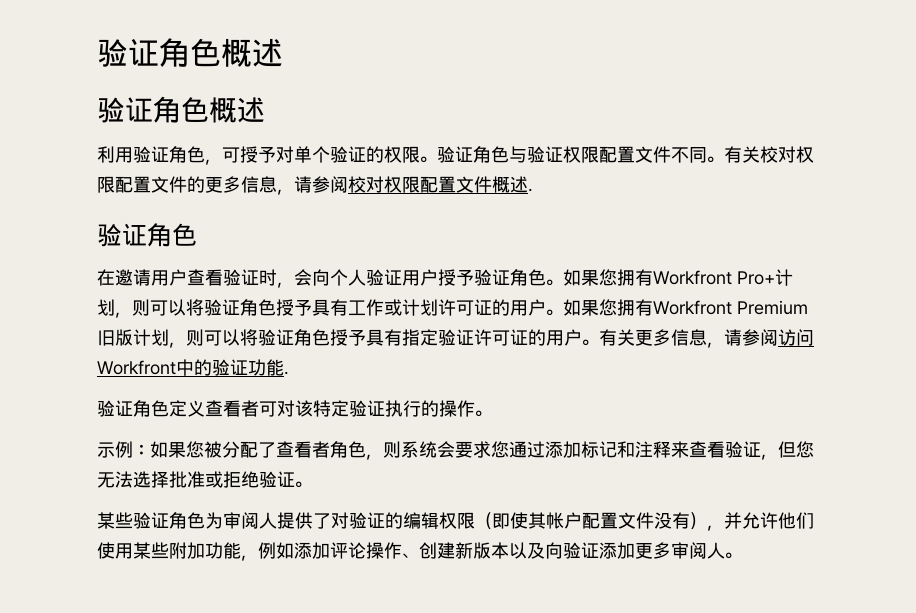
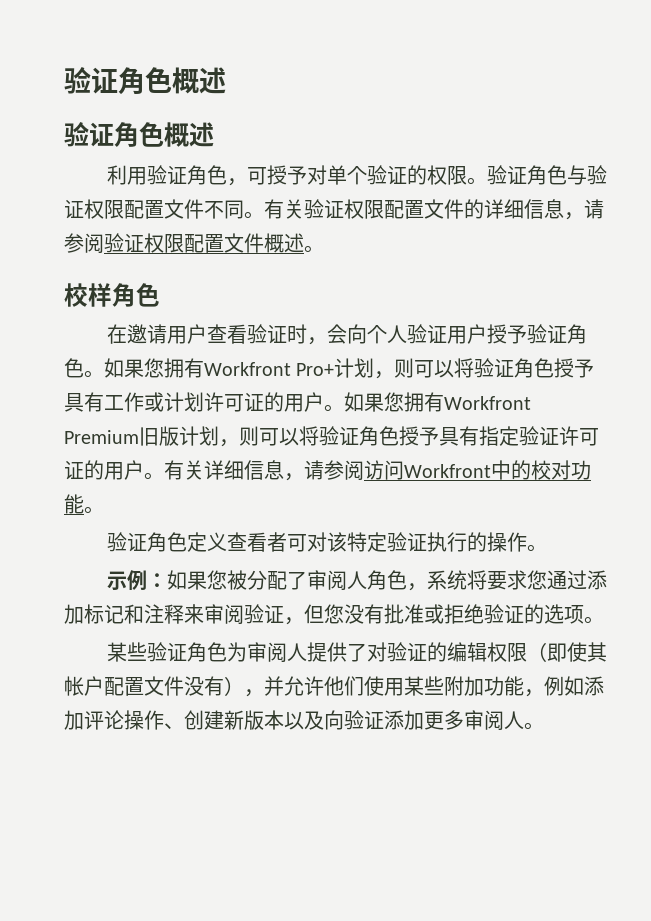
- 有关校对权限配置文件的更多信息，请参阅校对权限配置文件概述.
- 验证角色
+ 有关验证权限配置文件的详细信息，请参阅验证权限配置文件概述。
+ 校样角色
- 有关更多信息，请参阅访问Workfront中的验证功能.
+ 有关详细信息，请参阅访问Workfront中的校对功能。
- 示例：如果您被分配了查看者角色，则系统会要求您通过添加标记和注释来查看验证，但您无法选择批准或拒绝验证。
+ 示例：如果您被分配了审阅人角色，系统将要求您通过添加标记和注释来审阅验证，但您没有批准或拒绝验证的选项。

